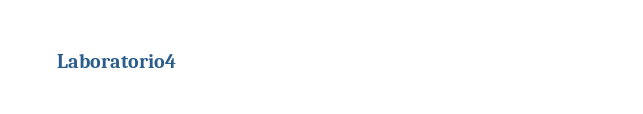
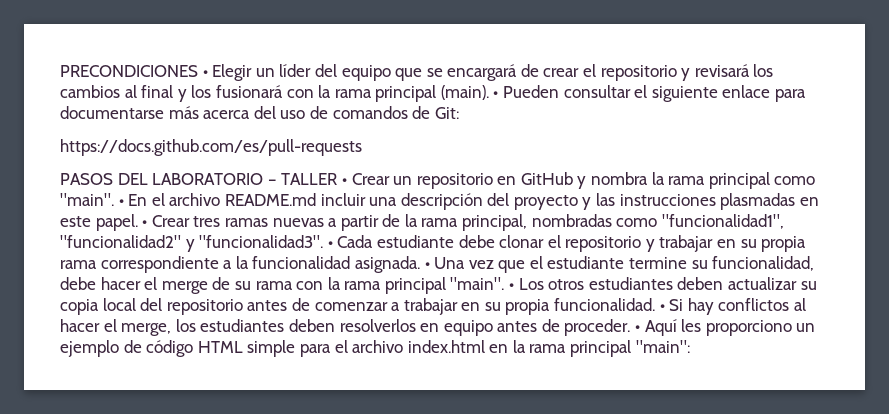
- Laboratorio4
+ PRECONDICIONES • Elegir un líder del equipo que se encargará de crear el repositorio y revisará los cambios al final y los fusionará con la rama principal (main). • Pueden consultar el siguiente enlace para documentarse más acerca del uso de comandos de Git:
+ https://docs.github.com/es/pull-requests
+ PASOS DEL LABORATORIO – TALLER • Crear un repositorio en GitHub y nombra la rama principal como "main". • En el archivo README.md incluir una descripción del proyecto y las instrucciones plasmadas en este papel. • Crear tres ramas nuevas a partir de la rama principal, nombradas como "funcionalidad1", "funcionalidad2" y "funcionalidad3". • Cada estudiante debe clonar el repositorio y trabajar en su propia rama correspondiente a la funcionalidad asignada. • Una vez que el estudiante termine su funcionalidad, debe hacer el merge de su rama con la rama principal "main". • Los otros estudiantes deben actualizar su copia local del repositorio antes de comenzar a trabajar en su propia funcionalidad. • Si hay conflictos al hacer el merge, los estudiantes deben resolverlos en equipo antes de proceder. • Aquí les proporciono un ejemplo de código HTML simple para el archivo index.html en la rama principal "main":

